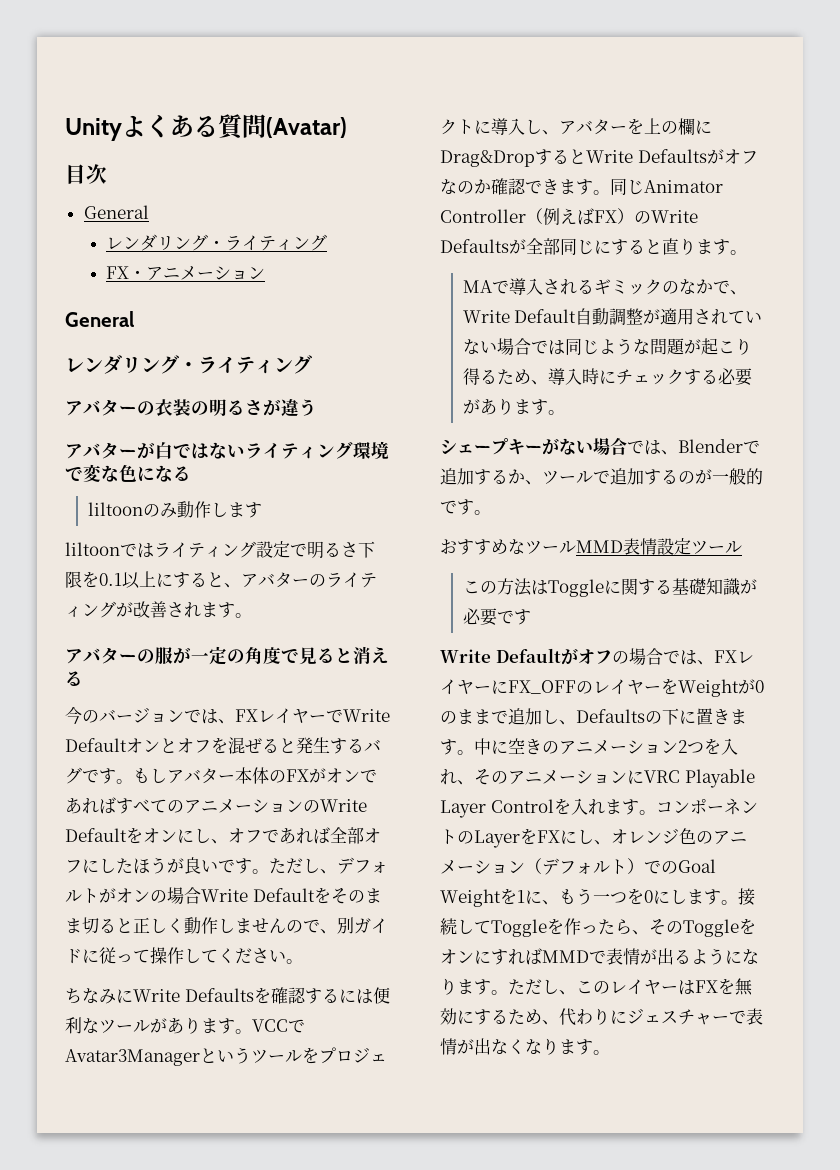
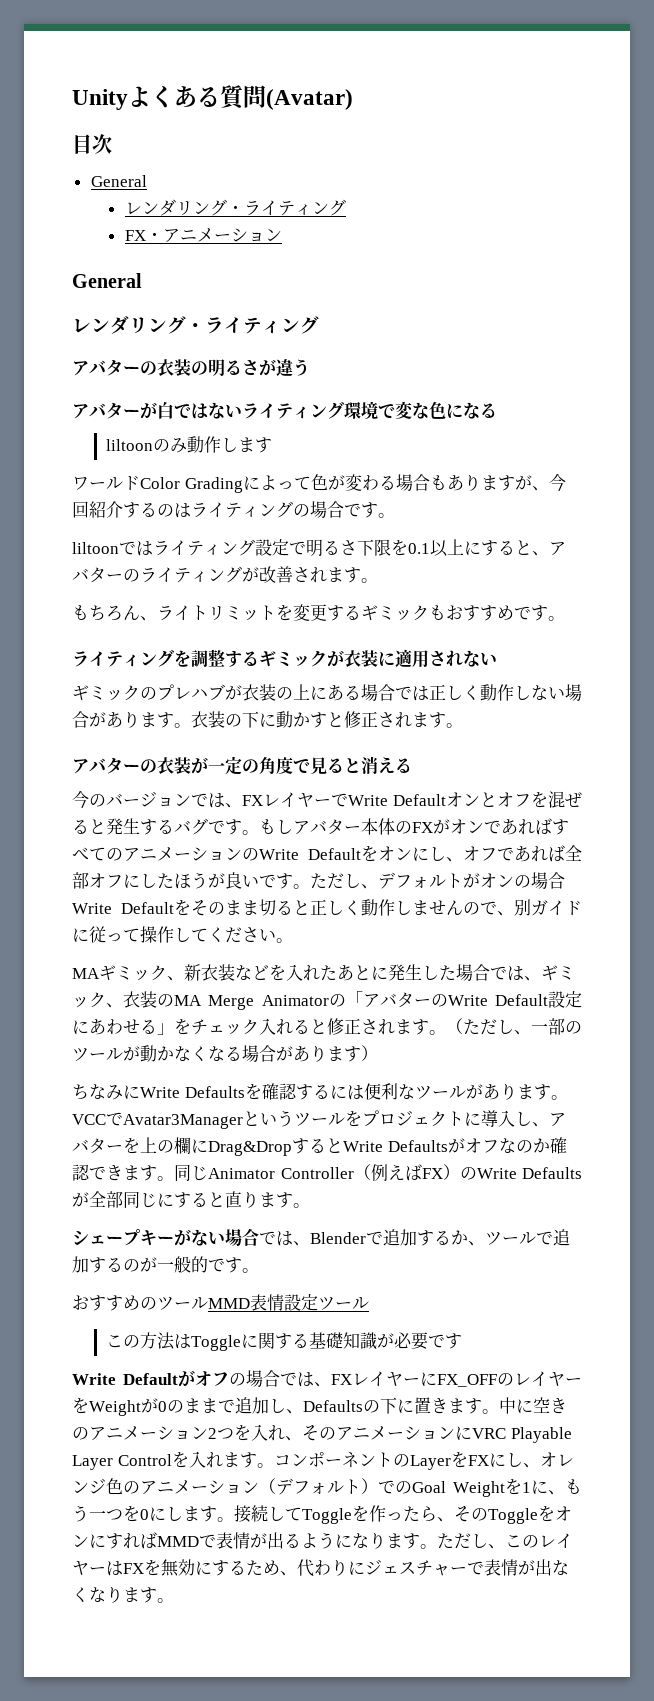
+ ワールドColor Gradingによって色が変わる場合もありますが、今回紹介するのはライティングの場合です。
- アバターの服が一定の角度で見ると消える
+ もちろん、ライトリミットを変更するギミックもおすすめです。
+ ライティングを調整するギミックが衣装に適用されない
+ ギミックのプレハブが衣装の上にある場合では正しく動作しない場合があります。衣装の下に動かすと修正されます。
+ アバターの衣装が一定の角度で見ると消える
+ MAギミック、新衣装などを入れたあとに発生した場合では、ギミック、衣装のMA Merge Animatorの「アバターのWrite Default設定にあわせる」をチェック入れると修正されます。（ただし、一部のツールが動かなくなる場合があります）
- MAで導入されるギミックのなかで、Write Default自動調整が適用されていない場合では同じような問題が起こり得るため、導入時にチェックする必要があります。
- おすすめなツールMMD表情設定ツール
+ おすすめのツールMMD表情設定ツール

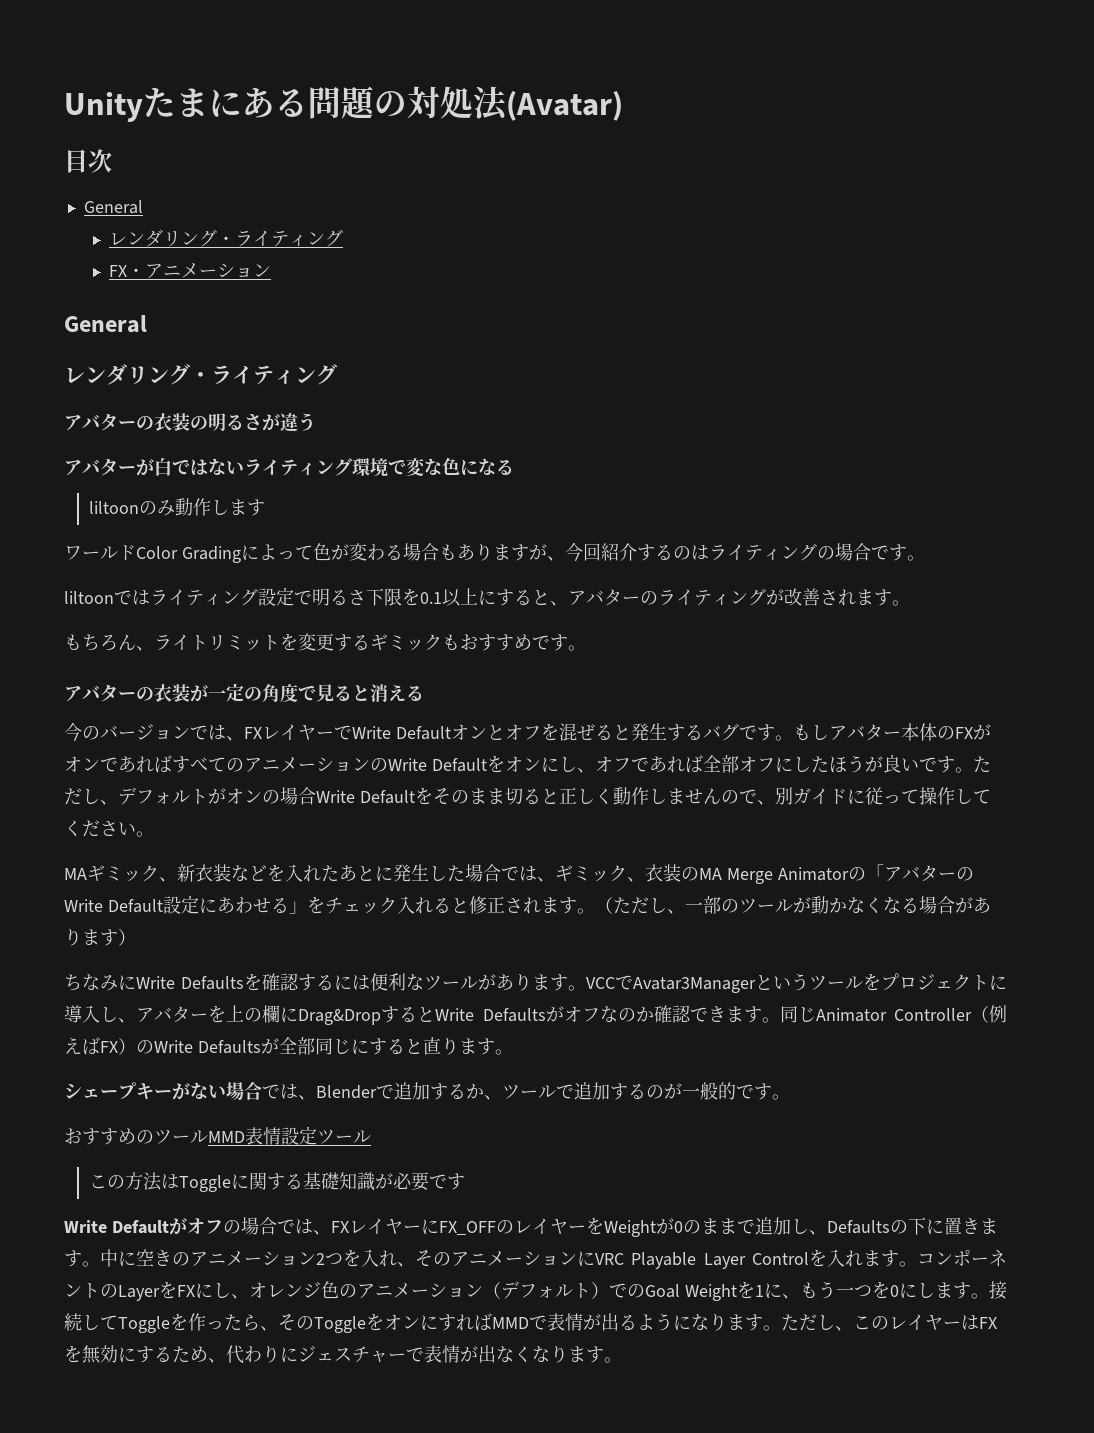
- Unityよくある質問(Avatar)
+ Unityたまにある問題の対処法(Avatar)
- ライティングを調整するギミックが衣装に適用されない
- ギミックのプレハブが衣装の上にある場合では正しく動作しない場合があります。衣装の下に動かすと修正されます。

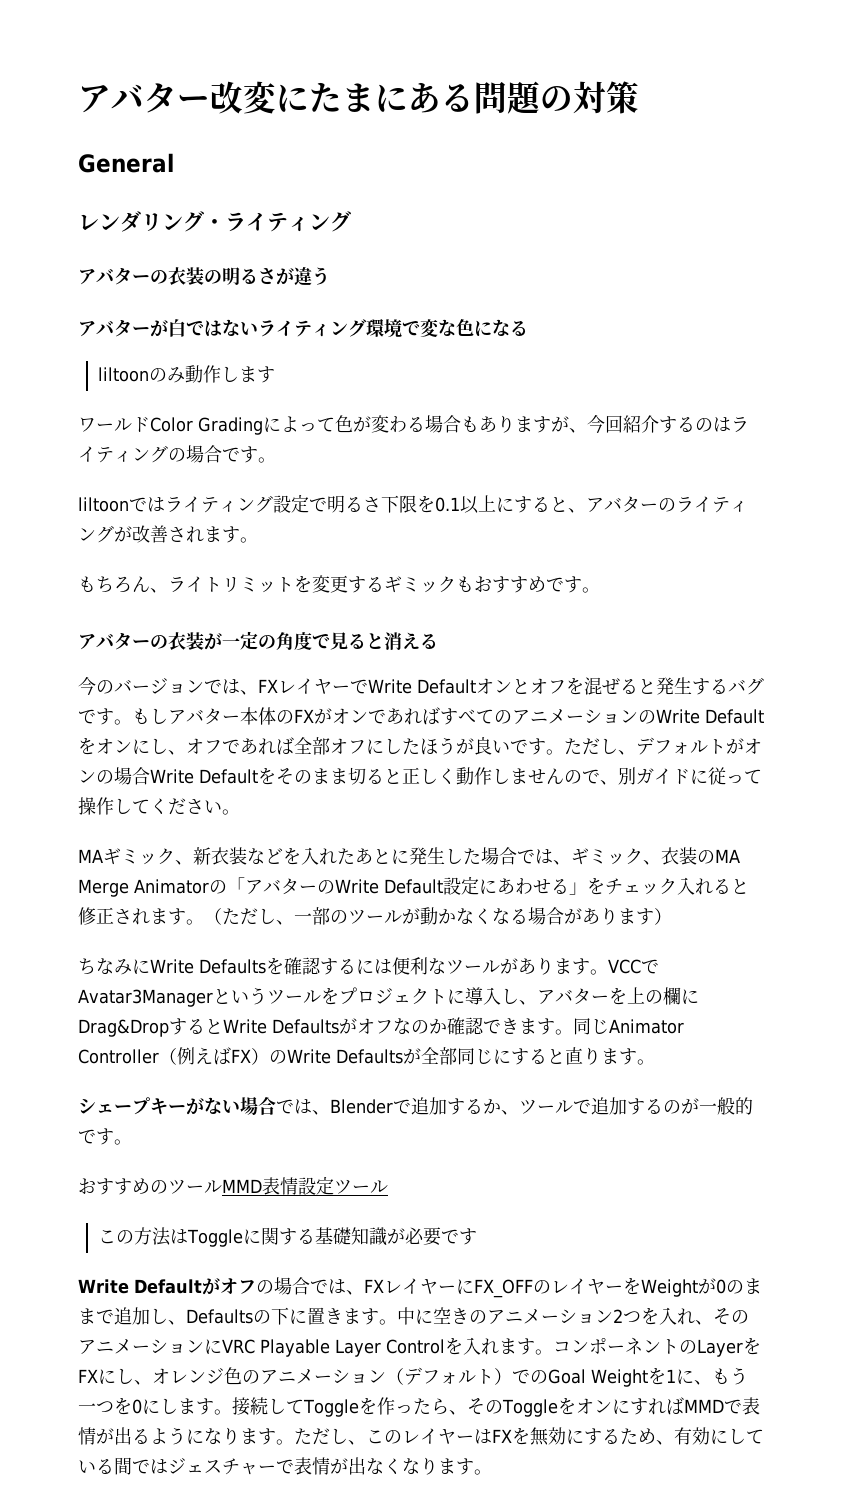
- Unityたまにある問題の対処法(Avatar)
- 目次
- General
- レンダリング・ライティング
- FX・アニメーション
+ アバター改変にたまにある問題の対策
- ただし、このレイヤーはFXを無効にするため、代わりにジェスチャーで表情が出なくなります。
+ ただし、このレイヤーはFXを無効にするため、有効にしている間ではジェスチャーで表情が出なくなります。

